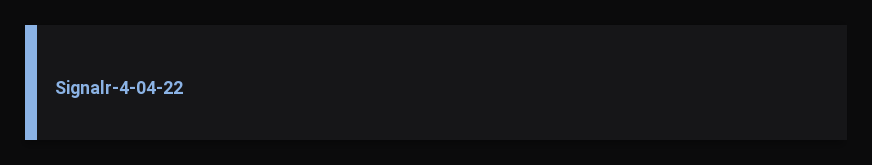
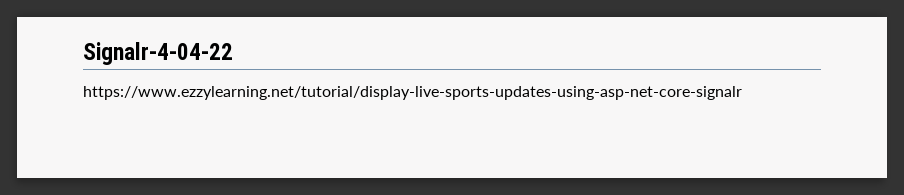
+ https://www.ezzylearning.net/tutorial/display-live-sports-updates-using-asp-net-core-signalr

